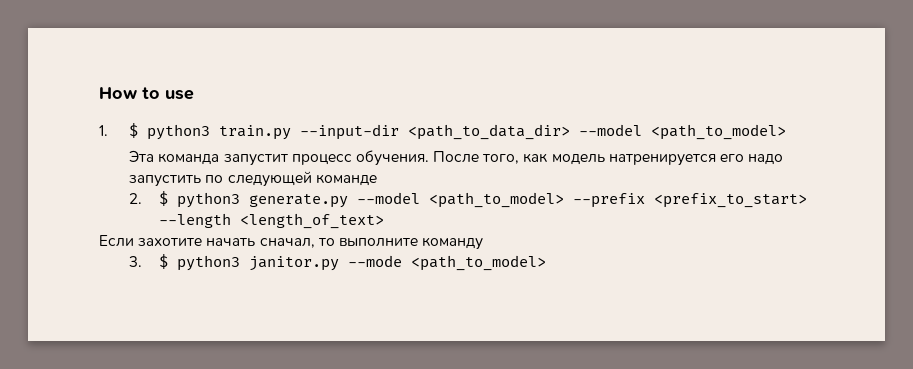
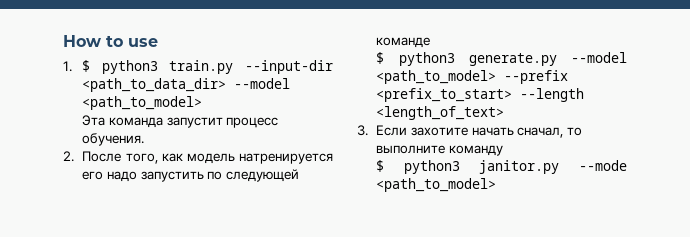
- Эта команда запустит процесс обучения. После того, как модель натренируется его надо запустить по следующей команде
+ Эта команда запустит процесс обучения.
+ 2. После того, как модель натренируется его надо запустить по следующей команде
- 2. $ python3 generate.py --model <path_to_model> --prefix <prefix_to_start> --length <length_of_text>
+ $ python3 generate.py --model <path_to_model> --prefix <prefix_to_start> --length <length_of_text>
- Если захотите начать сначал, то выполните команду
+ 3. Если захотите начать сначал, то выполните команду
- 3. $ python3 janitor.py --mode <path_to_model>
+ $ python3 janitor.py --mode <path_to_model>

